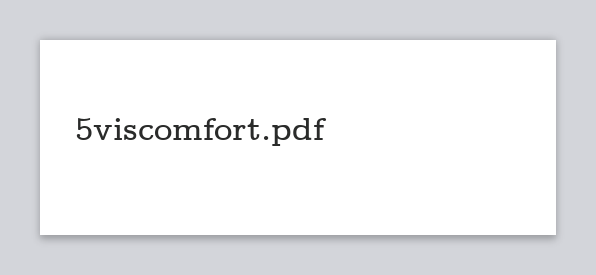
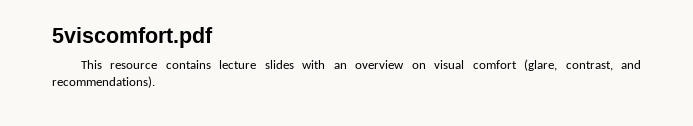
+ This resource contains lecture slides with an overview on visual comfort (glare, contrast, and recommendations).

